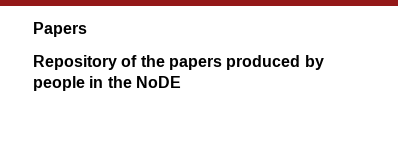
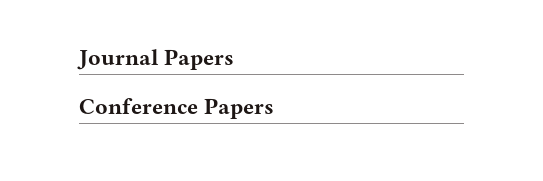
- Papers
+ Journal Papers
- Repository of the papers produced by people in the NoDE
+ Conference Papers

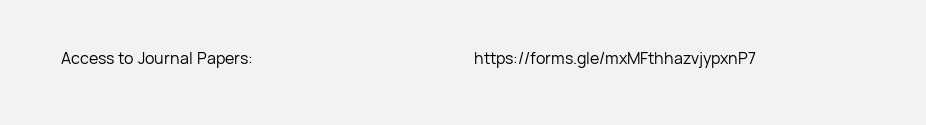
- Journal Papers
- Conference Papers
+ Access to Journal Papers: https://forms.gle/mxMFthhazvjypxnP7

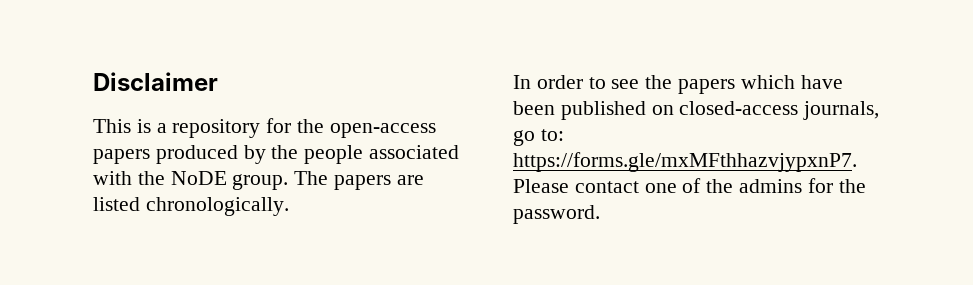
- Access to Journal Papers: https://forms.gle/mxMFthhazvjypxnP7
+ Disclaimer
+ This is a repository for the open-access papers produced by the people associated with the NoDE group. The papers are listed chronologically.
+ In order to see the papers which have been published on closed-access journals, go to: https://forms.gle/mxMFthhazvjypxnP7. Please contact one of the admins for the password.

